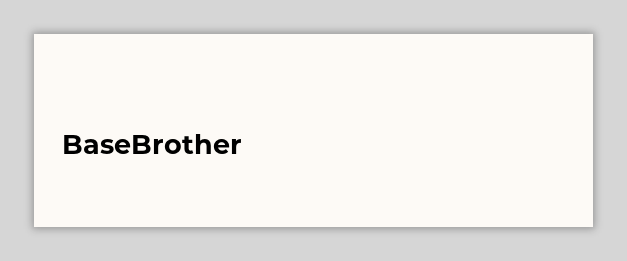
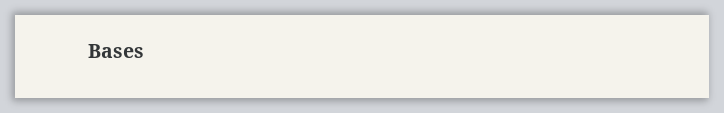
- BaseBrother
+ Bases

